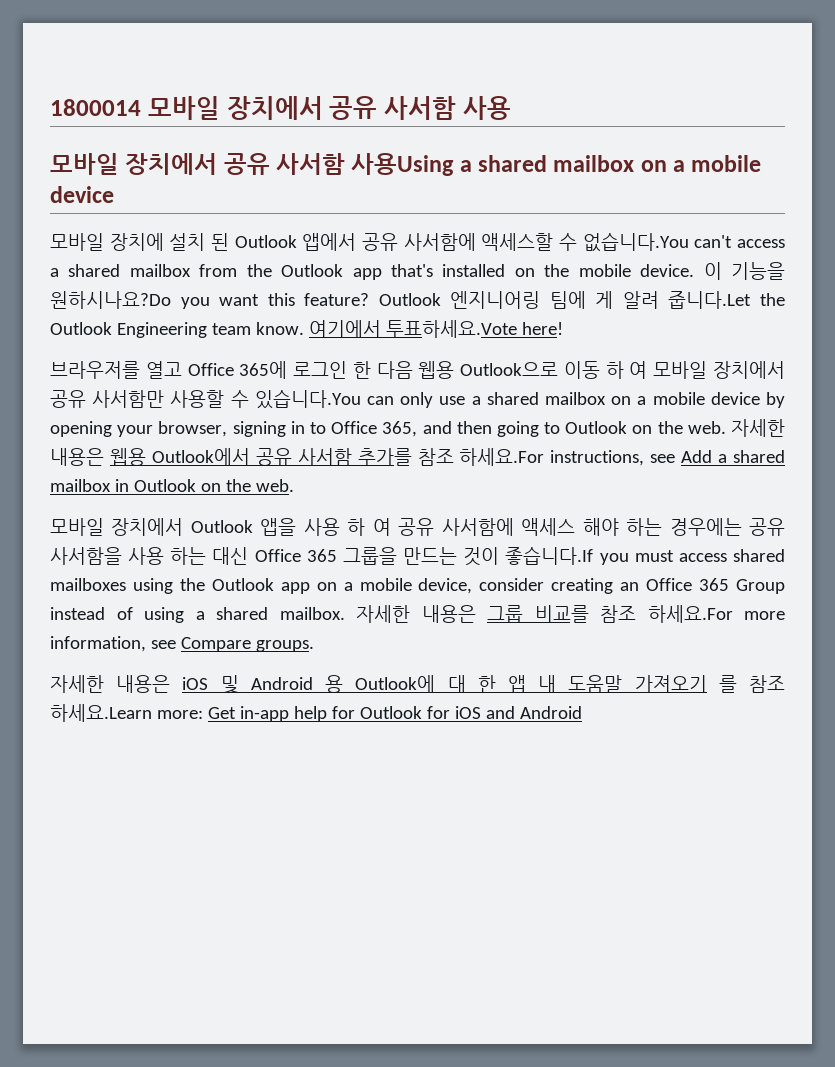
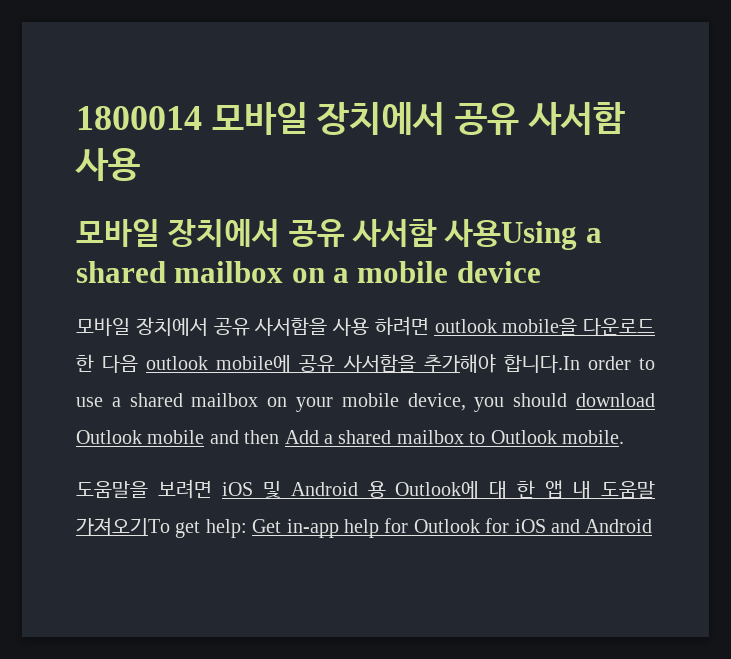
- 모바일 장치에 설치 된 Outlook 앱에서 공유 사서함에 액세스할 수 없습니다.You can't access a shared mailbox from the Outlook app that's installed on the mobile device. 이 기능을 원하시나요?Do you want this feature? Outlook 엔지니어링 팀에 게 알려 줍니다.Let the Outlook Engineering team know. 여기에서 투표하세요.Vote here!
- 브라우저를 열고 Office 365에 로그인 한 다음 웹용 Outlook으로 이동 하 여 모바일 장치에서 공유 사서함만 사용할 수 있습니다.You can only use a shared mailbox on a mobile device by opening your browser, signing in to Office 365, and then going to Outlook on the web. 자세한 내용은 웹용 Outlook에서 공유 사서함 추가를 참조 하세요.For instructions, see Add a shared mailbox in Outlook on the web.
- 모바일 장치에서 Outlook 앱을 사용 하 여 공유 사서함에 액세스 해야 하는 경우에는 공유 사서함을 사용 하는 대신 Office 365 그룹을 만드는 것이 좋습니다.If you must access shared mailboxes using the Outlook app on a mobile device, consider creating an Office 365 Group instead of using a shared mailbox. 자세한 내용은 그룹 비교를 참조 하세요.For more information, see Compare groups.
- 자세한 내용은 iOS 및 Android 용 Outlook에 대 한 앱 내 도움말 가져오기 를 참조 하세요.Learn more: Get in-app help for Outlook for iOS and Android
+ 모바일 장치에서 공유 사서함을 사용 하려면 outlook mobile을 다운로드 한 다음 outlook mobile에 공유 사서함을 추가해야 합니다.In order to use a shared mailbox on your mobile device, you should download Outlook mobile and then Add a shared mailbox to Outlook mobile.
+ 도움말을 보려면 iOS 및 Android 용 Outlook에 대 한 앱 내 도움말 가져오기To get help: Get in-app help for Outlook for iOS and Android

